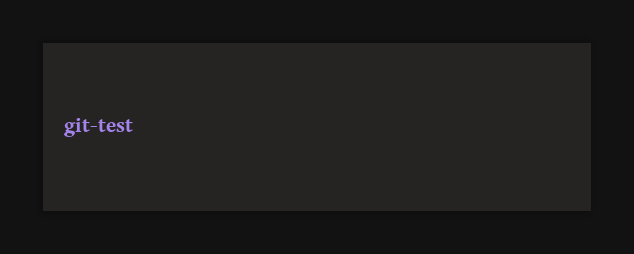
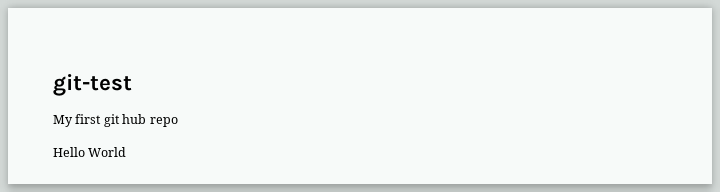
+ My first git hub repo
+ Hello World

